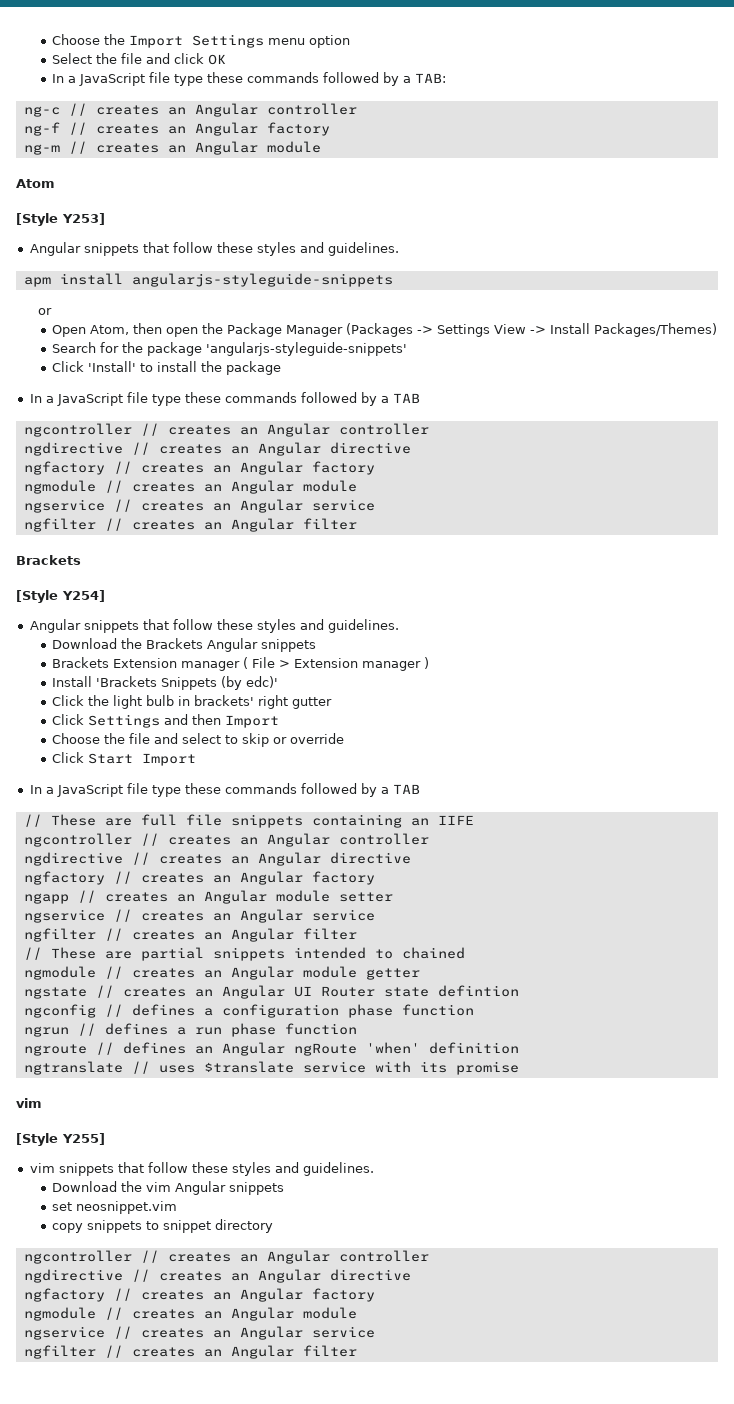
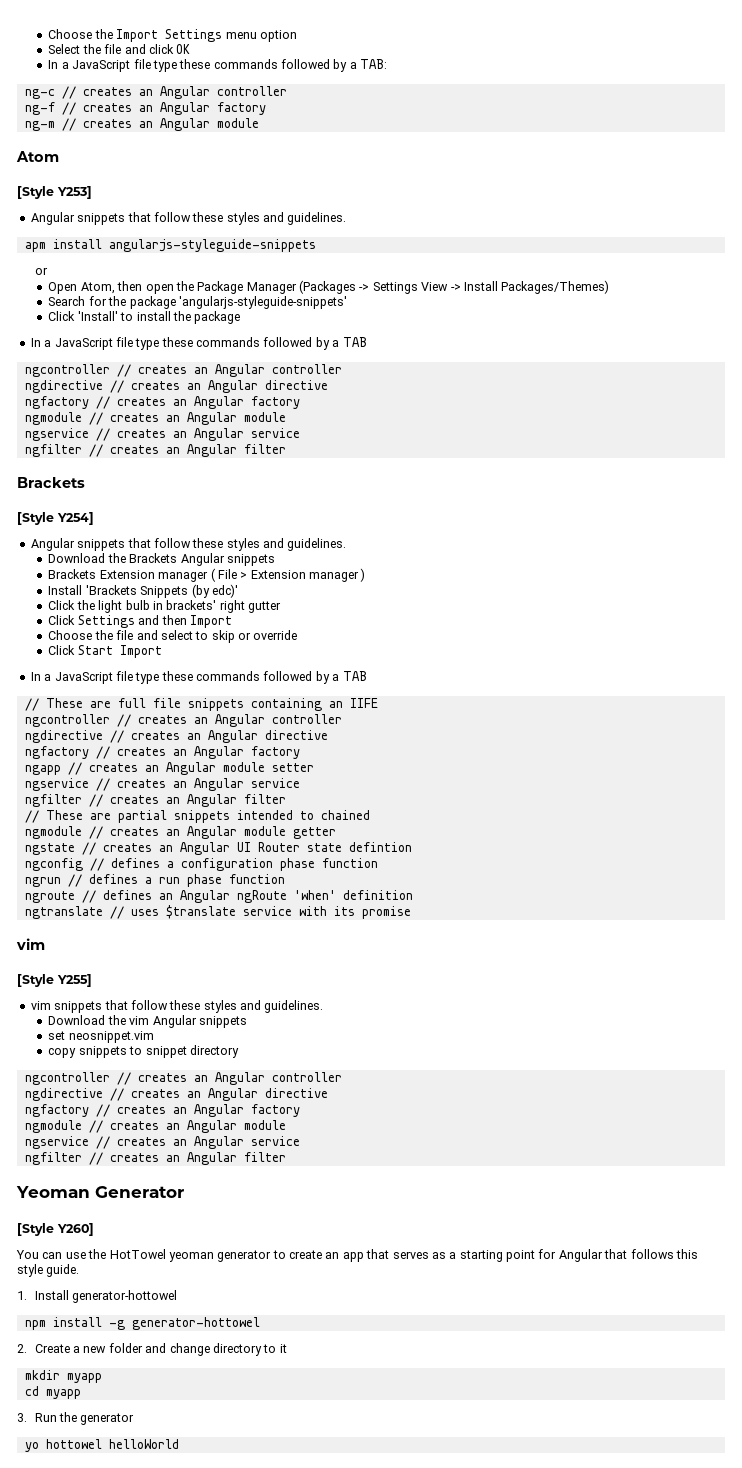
+ Yeoman Generator
+ [Style Y260]
+ You can use the HotTowel yeoman generator to create an app that serves as a starting point for Angular that follows this style guide.
+ 1. Install generator-hottowel
+ npm install -g generator-hottowel
+ 2. Create a new folder and change directory to it
+ mkdir myapp
+ cd myapp
+ 3. Run the generator
+ yo hottowel helloWorld

